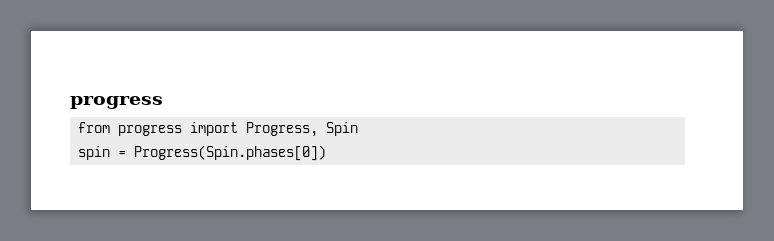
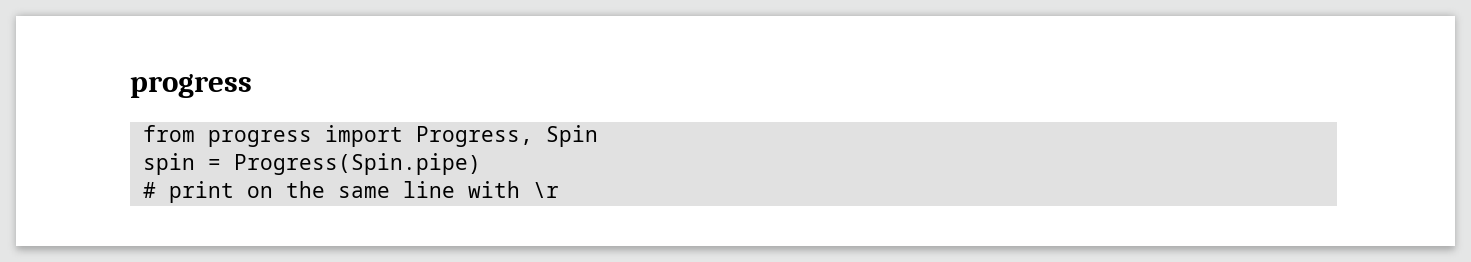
- spin = Progress(Spin.phases[0])
+ spin = Progress(Spin.pipe)
+ # print on the same line with \r

